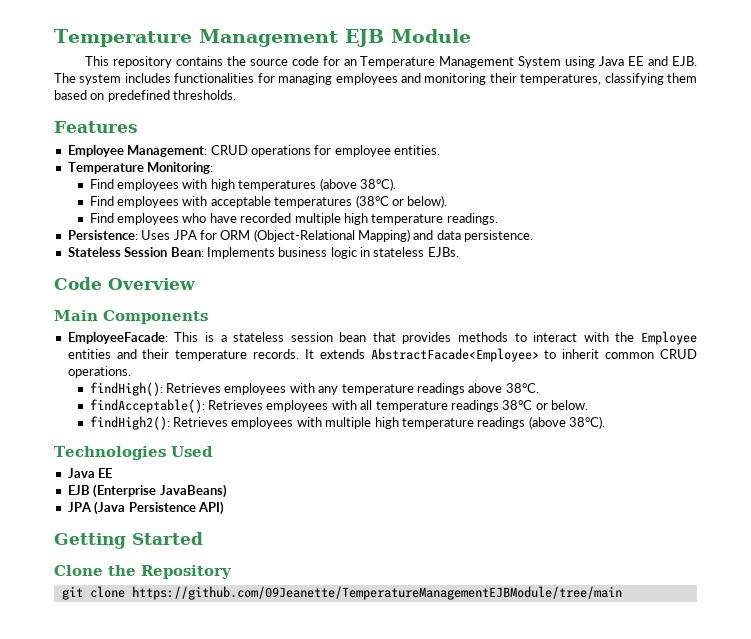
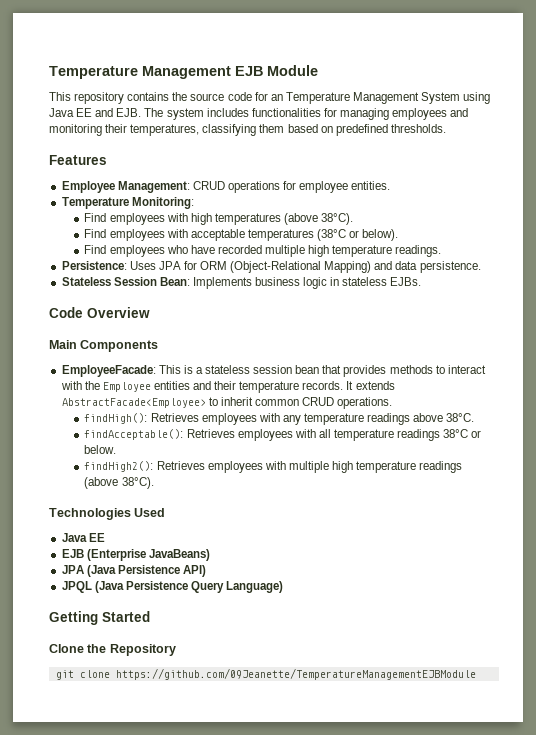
+ JPQL (Java Persistence Query Language)
- git clone https://github.com/09Jeanette/TemperatureManagementEJBModule/tree/main
+ git clone https://github.com/09Jeanette/TemperatureManagementEJBModule

